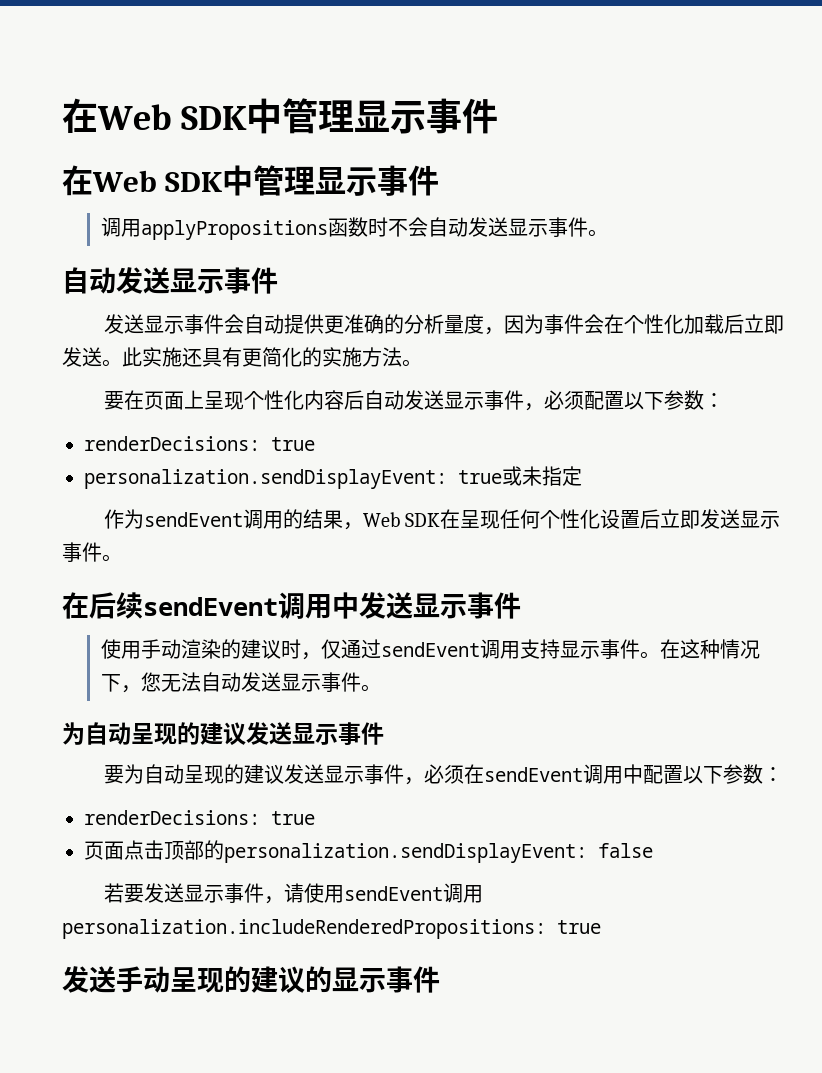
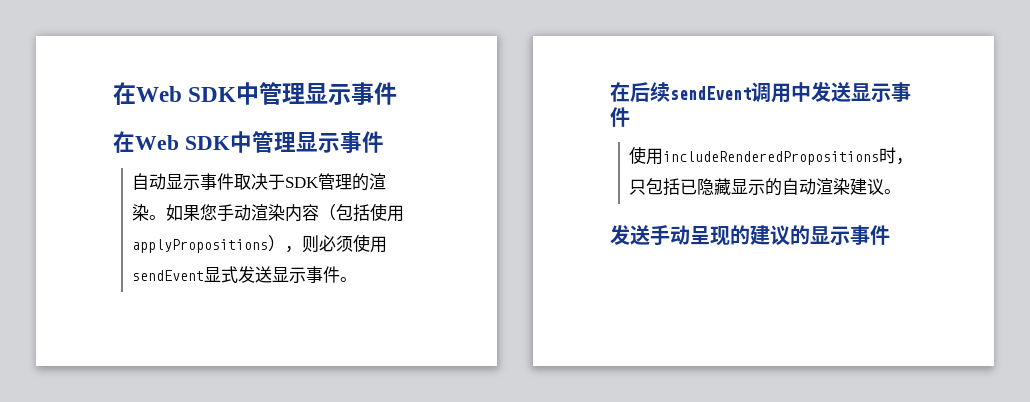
- 调用applyPropositions函数时不会自动发送显示事件。
- 自动发送显示事件
- 发送显示事件会自动提供更准确的分析量度，因为事件会在个性化加载后立即发送。此实施还具有更简化的实施方法。
- 要在页面上呈现个性化内容后自动发送显示事件，必须配置以下参数：
- renderDecisions: true
- personalization.sendDisplayEvent: true或未指定
- 作为sendEvent调用的结果，Web SDK在呈现任何个性化设置后立即发送显示事件。
+ 自动显示事件取决于SDK管理的渲染。如果您手动渲染内容（包括使用applyPropositions），则必须使用sendEvent显式发送显示事件。
- 使用手动渲染的建议时，仅通过sendEvent调用支持显示事件。在这种情况下，您无法自动发送显示事件。
- 为自动呈现的建议发送显示事件
- 要为自动呈现的建议发送显示事件，必须在sendEvent调用中配置以下参数：
- renderDecisions: true
- 页面点击顶部的personalization.sendDisplayEvent: false
- 若要发送显示事件，请使用sendEvent调用personalization.includeRenderedPropositions: true
+ 使用includeRenderedPropositions时，只包括已隐藏显示的自动渲染建议。

